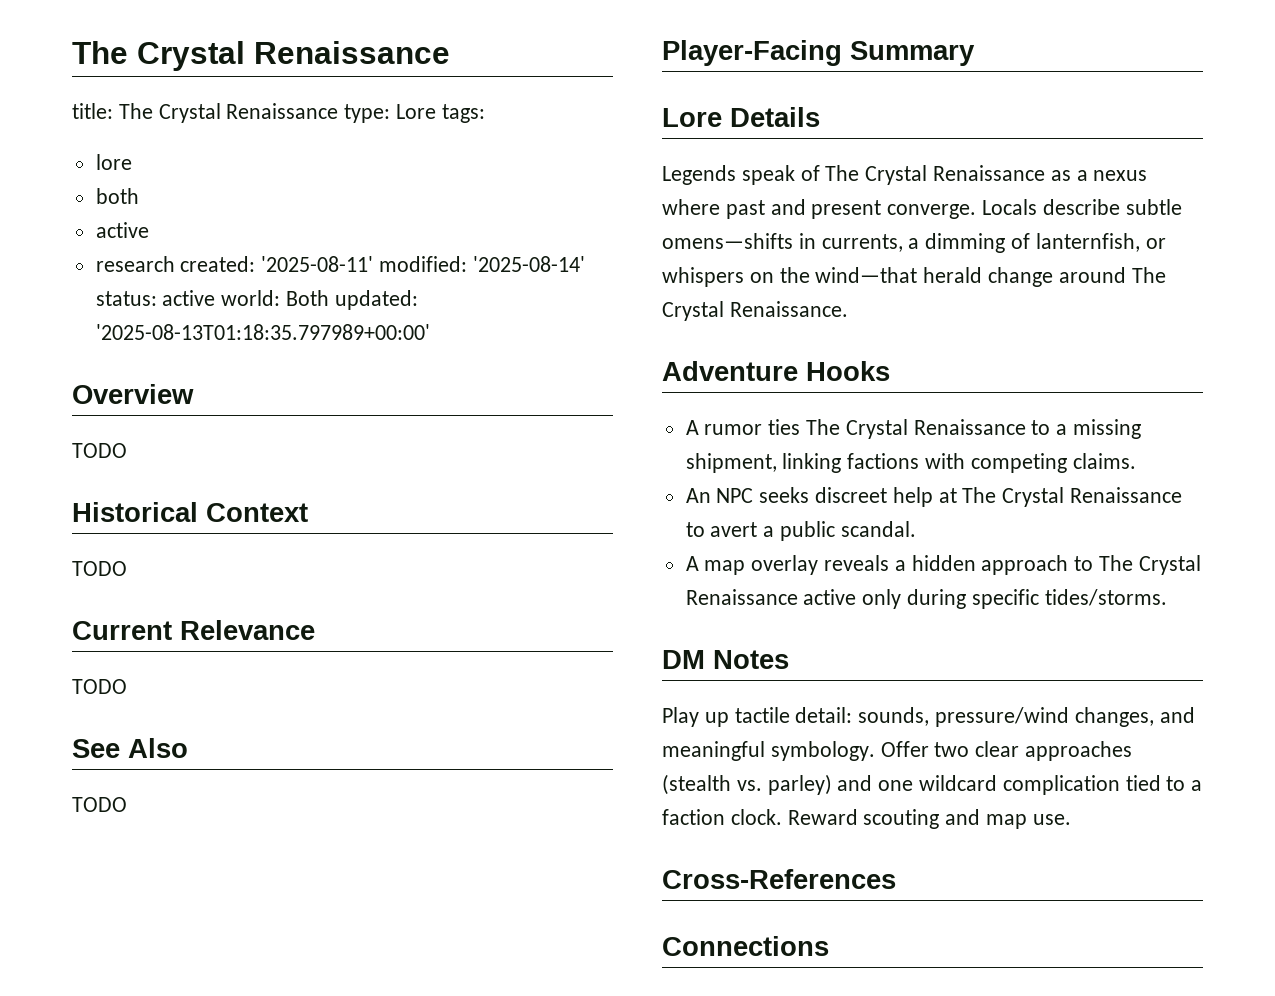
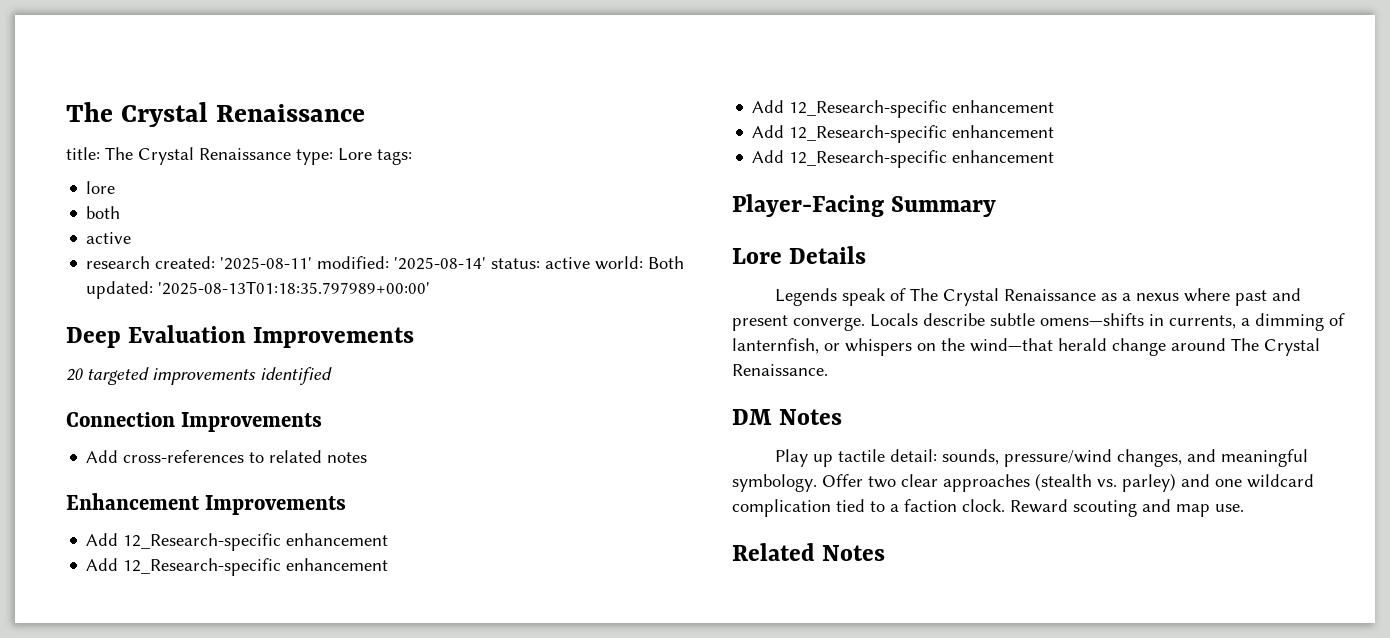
- Overview
- TODO
- Historical Context
- TODO
- Current Relevance
- TODO
- See Also
- TODO
+ Deep Evaluation Improvements
+ 20 targeted improvements identified
+ Connection Improvements
+ Add cross-references to related notes
+ Enhancement Improvements
+ Add 12_Research-specific enhancement
+ Add 12_Research-specific enhancement
+ Add 12_Research-specific enhancement
+ Add 12_Research-specific enhancement
+ Add 12_Research-specific enhancement
- Adventure Hooks
- A rumor ties The Crystal Renaissance to a missing shipment, linking factions with competing claims.
- An NPC seeks discreet help at The Crystal Renaissance to avert a public scandal.
- A map overlay reveals a hidden approach to The Crystal Renaissance active only during specific tides/storms.
- Cross-References
- Connections
+ Related Notes

